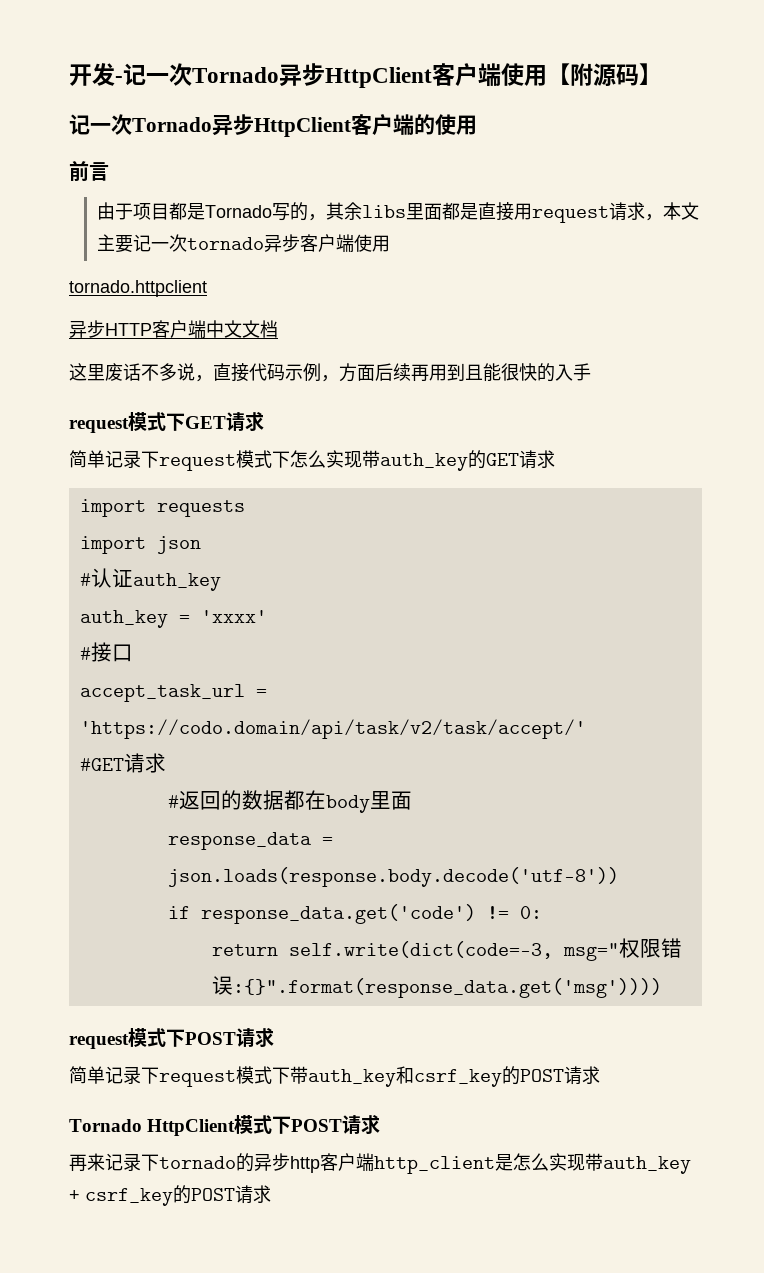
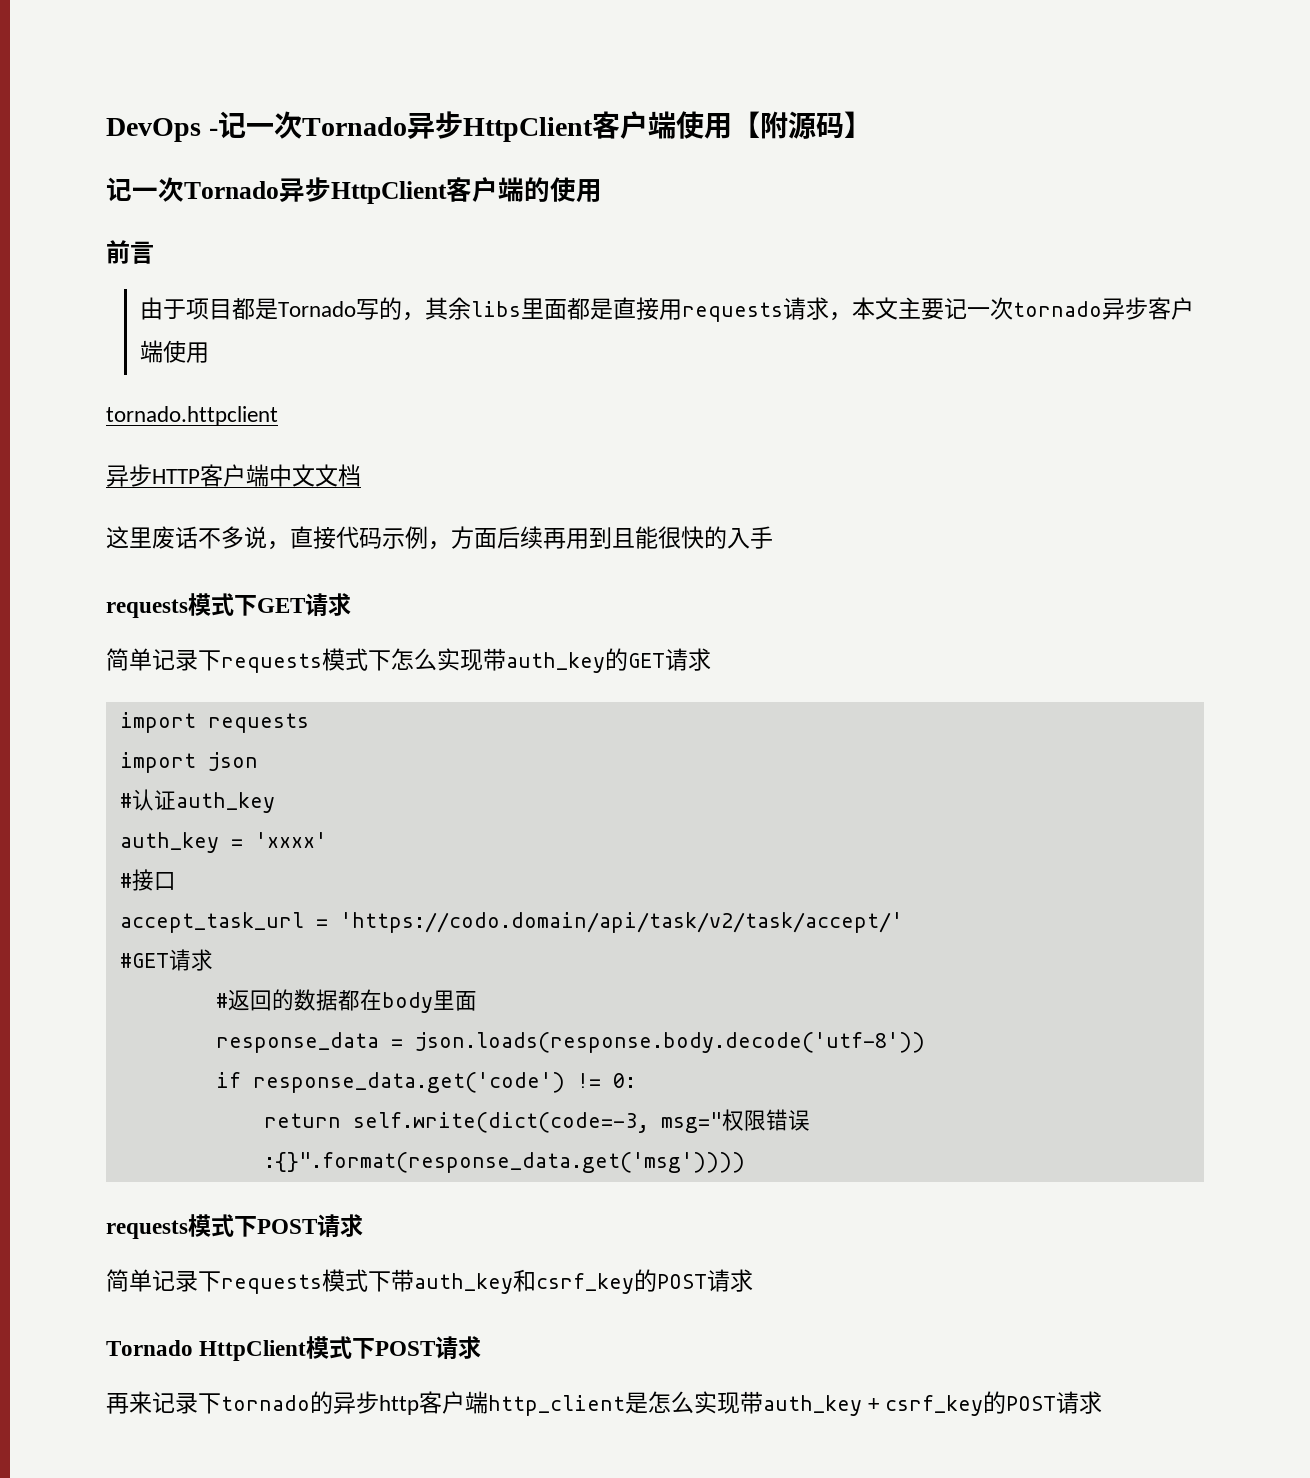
- 开发-记一次Tornado异步HttpClient客户端使用【附源码】
+ DevOps -记一次Tornado异步HttpClient客户端使用【附源码】
- 由于项目都是Tornado写的，其余libs里面都是直接用request请求，本文主要记一次tornado异步客户端使用
+ 由于项目都是Tornado写的，其余libs里面都是直接用requests请求，本文主要记一次tornado异步客户端使用
- request模式下GET请求
+ requests模式下GET请求
- 简单记录下request模式下怎么实现带auth_key的GET请求
+ 简单记录下requests模式下怎么实现带auth_key的GET请求
- request模式下POST请求
+ requests模式下POST请求
- 简单记录下request模式下带auth_key和csrf_key的POST请求
+ 简单记录下requests模式下带auth_key和csrf_key的POST请求

